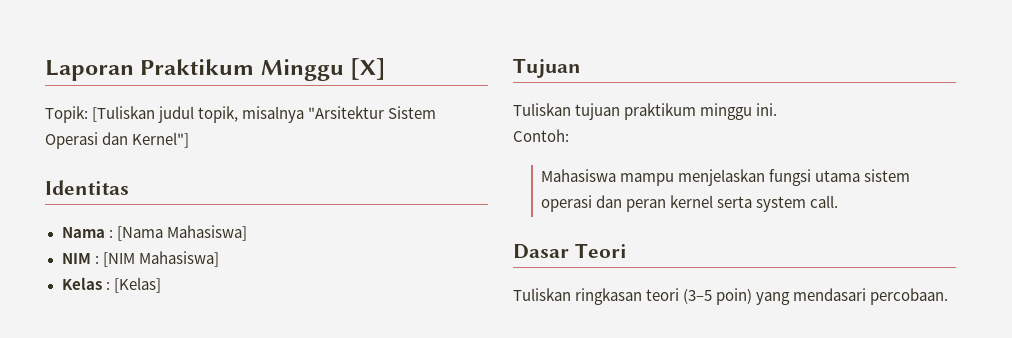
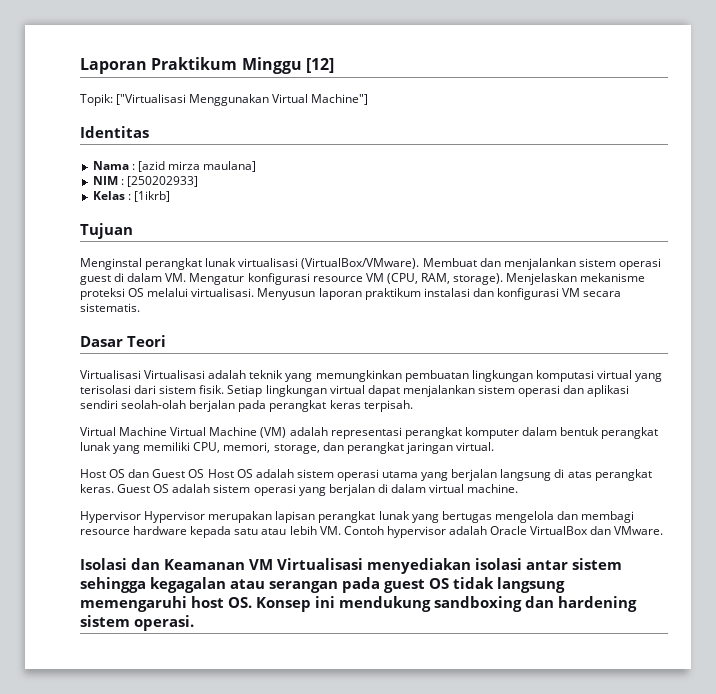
- Laporan Praktikum Minggu [X]
+ Laporan Praktikum Minggu [12]
- Topik: [Tuliskan judul topik, misalnya "Arsitektur Sistem Operasi dan Kernel"]
+ Topik: ["Virtualisasi Menggunakan Virtual Machine"]
- Nama : [Nama Mahasiswa]
+ Nama : [azid mirza maulana]
- NIM : [NIM Mahasiswa]
+ NIM : [250202933]
- Kelas : [Kelas]
+ Kelas : [1ikrb]
- Tuliskan tujuan praktikum minggu ini.
- Contoh:
- Mahasiswa mampu menjelaskan fungsi utama sistem operasi dan peran kernel serta system call.
+ Menginstal perangkat lunak virtualisasi (VirtualBox/VMware). Membuat dan menjalankan sistem operasi guest di dalam VM. Mengatur konfigurasi resource VM (CPU, RAM, storage). Menjelaskan mekanisme proteksi OS melalui virtualisasi. Menyusun laporan praktikum instalasi dan konfigurasi VM secara sistematis.
  Dasar Teori
- Tuliskan ringkasan teori (3–5 poin) yang mendasari percobaan.
+ Virtualisasi Virtualisasi adalah teknik yang memungkinkan pembuatan lingkungan komputasi virtual yang terisolasi dari sistem fisik. Setiap lingkungan virtual dapat menjalankan sistem operasi dan aplikasi sendiri seolah-olah berjalan pada perangkat keras terpisah.
+ Virtual Machine Virtual Machine (VM) adalah representasi perangkat komputer dalam bentuk perangkat lunak yang memiliki CPU, memori, storage, dan perangkat jaringan virtual.
+ Host OS dan Guest OS Host OS adalah sistem operasi utama yang berjalan langsung di atas perangkat keras. Guest OS adalah sistem operasi yang berjalan di dalam virtual machine.
+ Hypervisor Hypervisor merupakan lapisan perangkat lunak yang bertugas mengelola dan membagi resource hardware kepada satu atau lebih VM. Contoh hypervisor adalah Oracle VirtualBox dan VMware.
+ Isolasi dan Keamanan VM Virtualisasi menyediakan isolasi antar sistem sehingga kegagalan atau serangan pada guest OS tidak langsung memengaruhi host OS. Konsep ini mendukung sandboxing dan hardening sistem operasi.

